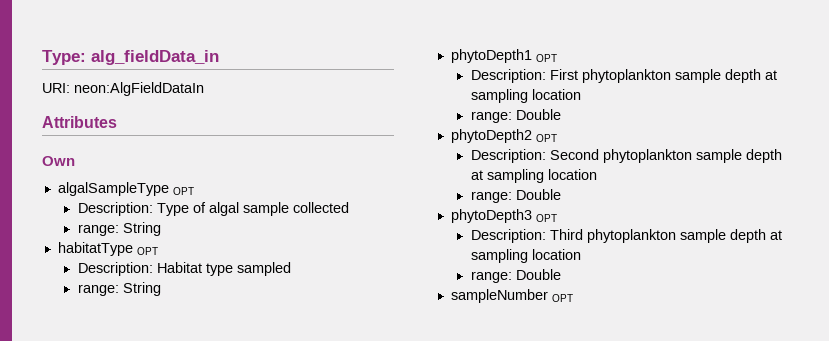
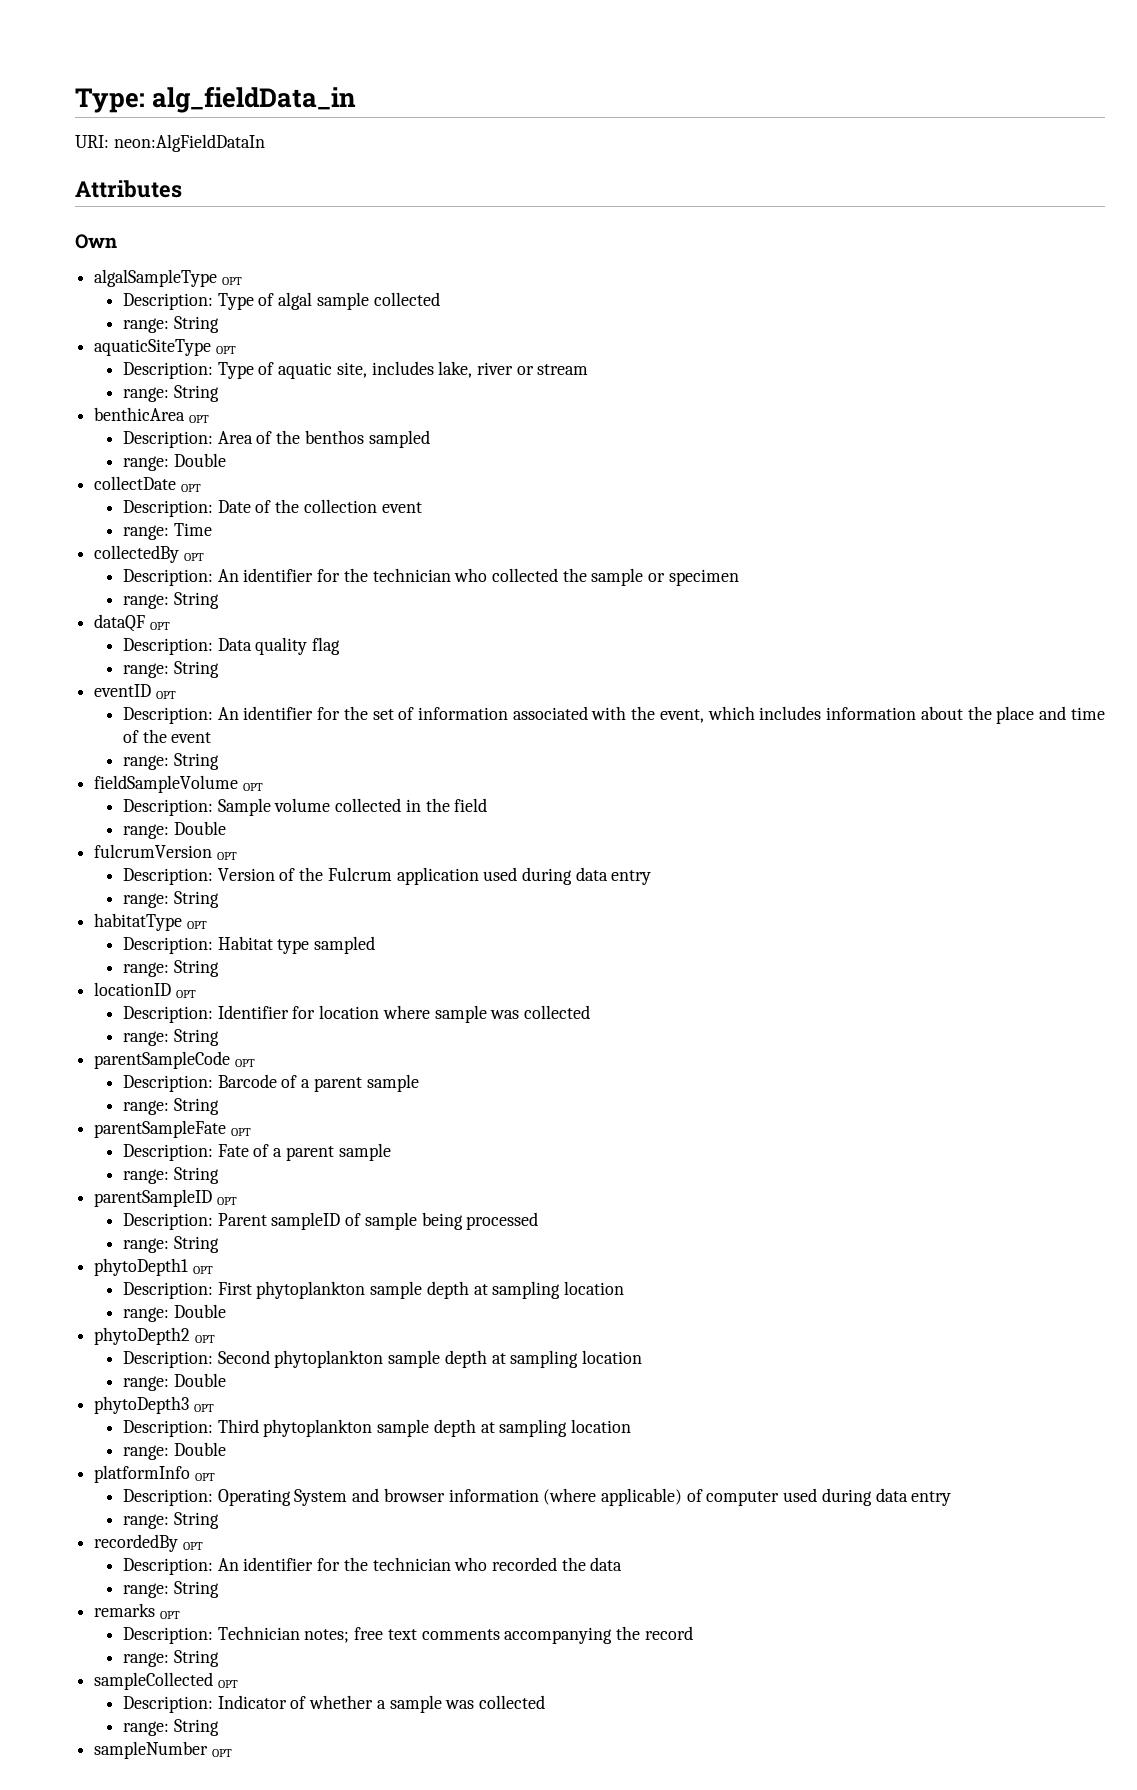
+ aquaticSiteType OPT
+ Description: Type of aquatic site, includes lake, river or stream
+ range: String
+ benthicArea OPT
+ Description: Area of the benthos sampled
+ range: Double
+ collectDate OPT
+ Description: Date of the collection event
+ range: Time
+ collectedBy OPT
+ Description: An identifier for the technician who collected the sample or specimen
+ range: String
+ dataQF OPT
+ Description: Data quality flag
+ range: String
+ eventID OPT
+ Description: An identifier for the set of information associated with the event, which includes information about the place and time of the event
+ range: String
+ fieldSampleVolume OPT
+ Description: Sample volume collected in the field
+ range: Double
+ fulcrumVersion OPT
+ Description: Version of the Fulcrum application used during data entry
+ range: String
+ locationID OPT
+ Description: Identifier for location where sample was collected
+ range: String
+ parentSampleCode OPT
+ Description: Barcode of a parent sample
+ range: String
+ parentSampleFate OPT
+ Description: Fate of a parent sample
+ range: String
+ parentSampleID OPT
+ Description: Parent sampleID of sample being processed
+ range: String
+ platformInfo OPT
+ Description: Operating System and browser information (where applicable) of computer used during data entry
+ range: String
+ recordedBy OPT
+ Description: An identifier for the technician who recorded the data
+ range: String
+ remarks OPT
+ Description: Technician notes; free text comments accompanying the record
+ range: String
+ sampleCollected OPT
+ Description: Indicator of whether a sample was collected
+ range: String

